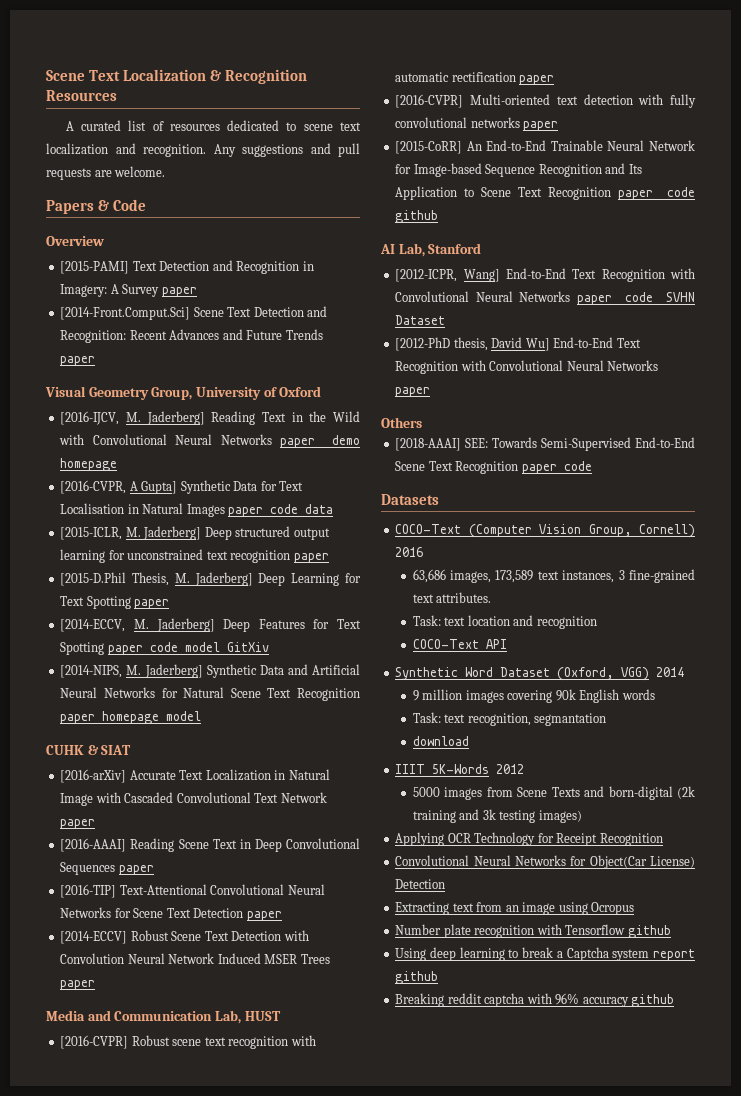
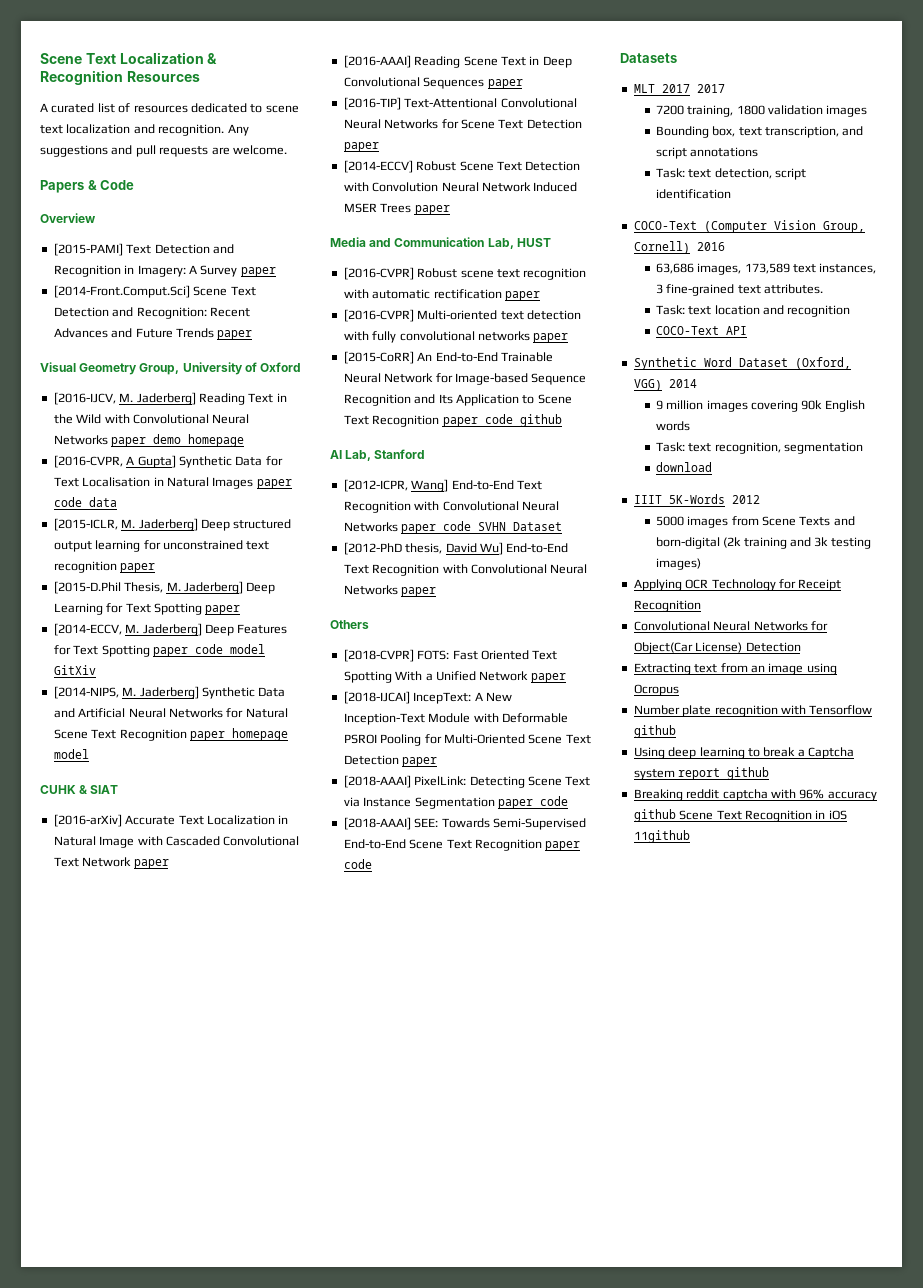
+ [2018-CVPR] FOTS: Fast Oriented Text Spotting With a Unified Network paper
+ [2018-IJCAI] IncepText: A New Inception-Text Module with Deformable PSROI Pooling for Multi-Oriented Scene Text Detection paper
+ [2018-AAAI] PixelLink: Detecting Scene Text via Instance Segmentation paper code
+ MLT 2017 2017
+ 7200 training, 1800 validation images
+ Bounding box, text transcription, and script annotations
+ Task: text detection, script identification
- Task: text recognition, segmantation
+ Task: text recognition, segmentation
- Breaking reddit captcha with 96% accuracy github
+ Breaking reddit captcha with 96% accuracy github Scene Text Recognition in iOS 11github

